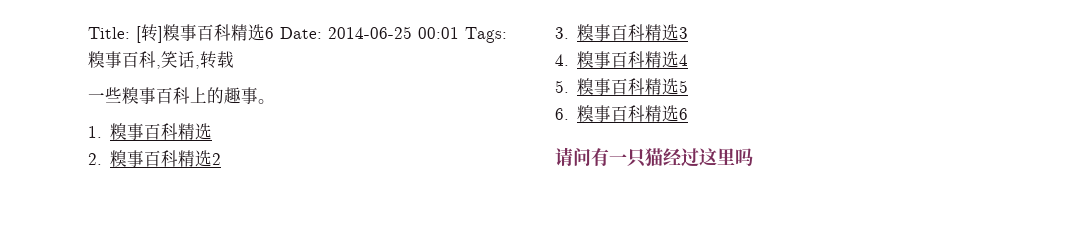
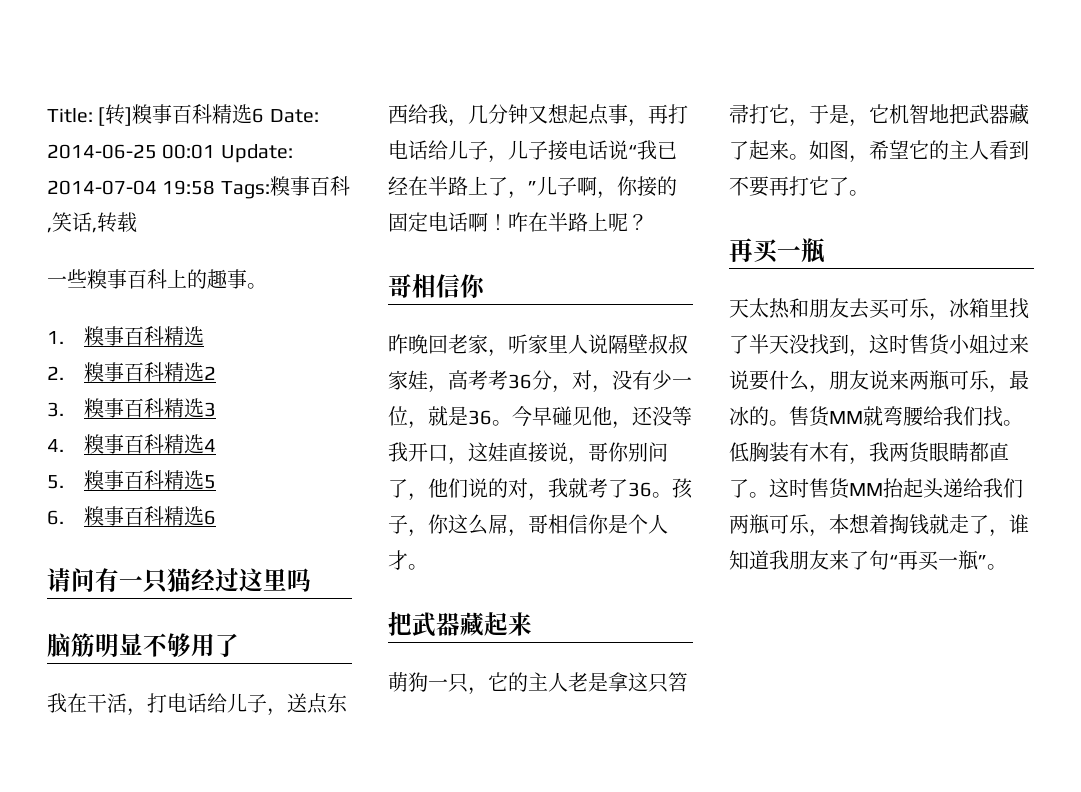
- Title: [转]糗事百科精选6 Date: 2014-06-25 00:01 Tags:糗事百科,笑话,转载
+ Title: [转]糗事百科精选6 Date: 2014-06-25 00:01 Update: 2014-07-04 19:58 Tags:糗事百科,笑话,转载
+ 脑筋明显不够用了
+ 我在干活，打电话给儿子，送点东西给我，几分钟又想起点事，再打电话给儿子，儿子接电话说“我已经在半路上了，”儿子啊，你接的固定电话啊！咋在半路上呢？
+ 哥相信你
+ 昨晚回老家，听家里人说隔壁叔叔家娃，高考考36分，对，没有少一位，就是36。今早碰见他，还没等我开口，这娃直接说，哥你别问了，他们说的对，我就考了36。孩子，你这么屌，哥相信你是个人才。
+ 把武器藏起来
+ 萌狗一只，它的主人老是拿这只笤帚打它，于是，它机智地把武器藏了起来。如图，希望它的主人看到不要再打它了。
+ 再买一瓶
+ 天太热和朋友去买可乐，冰箱里找了半天没找到，这时售货小姐过来说要什么，朋友说来两瓶可乐，最冰的。售货MM就弯腰给我们找。低胸装有木有，我两货眼睛都直了。这时售货MM抬起头递给我们两瓶可乐，本想着掏钱就走了，谁知道我朋友来了句“再买一瓶”。

